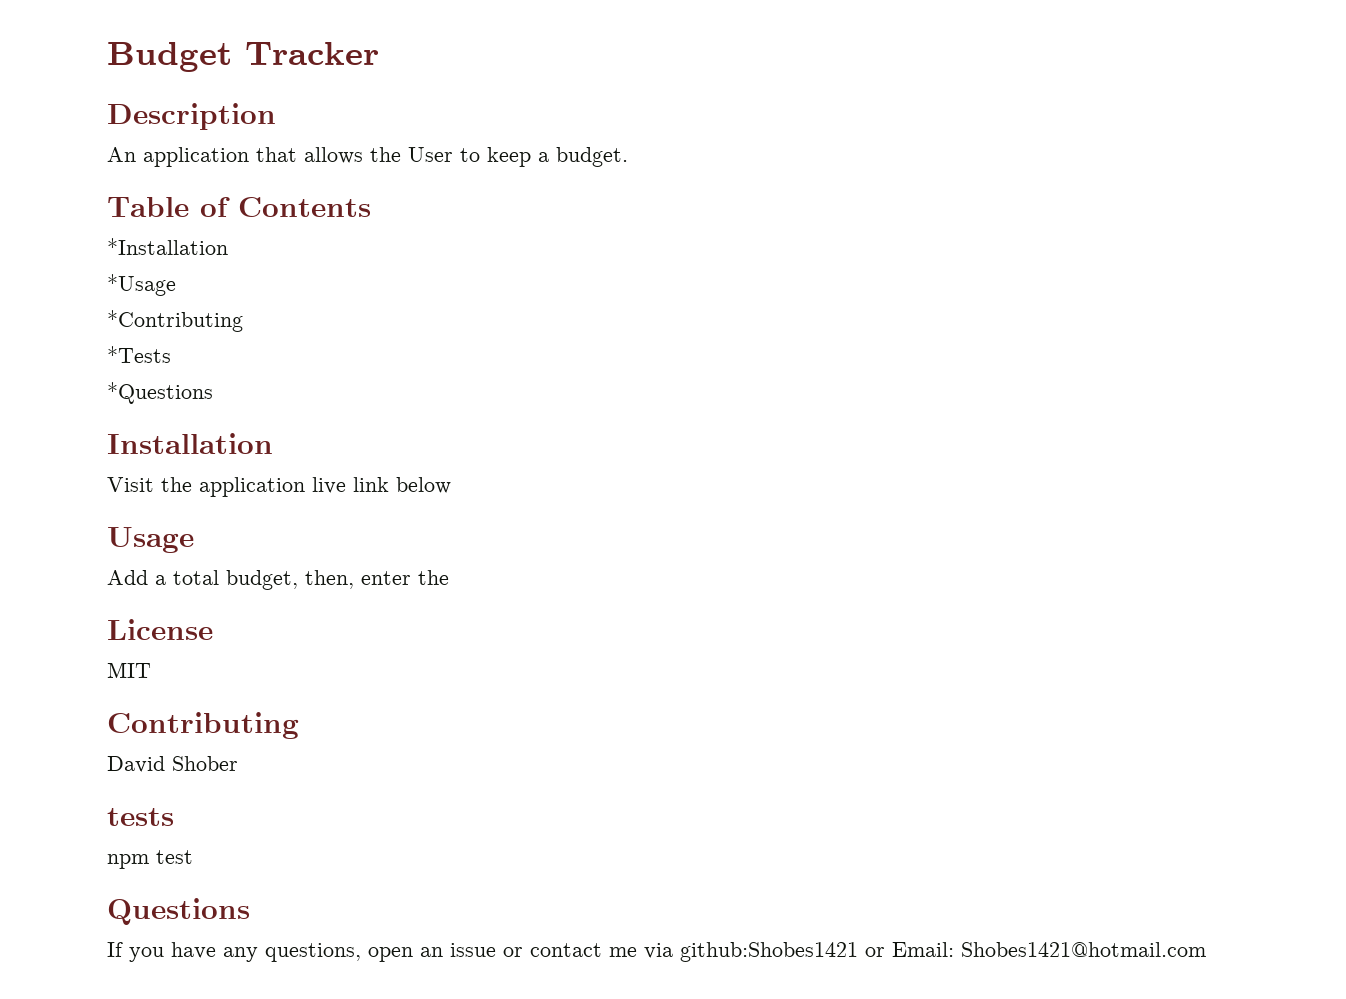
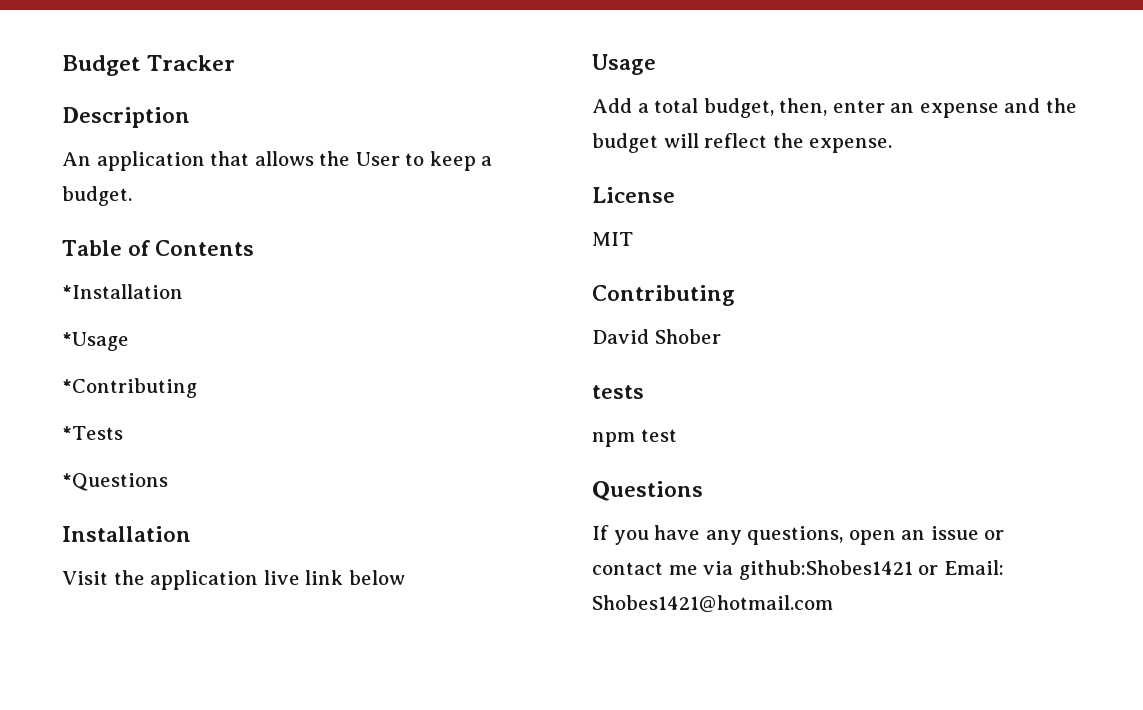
- Add a total budget, then, enter the
+ Add a total budget, then, enter an expense and the budget will reflect the expense.

